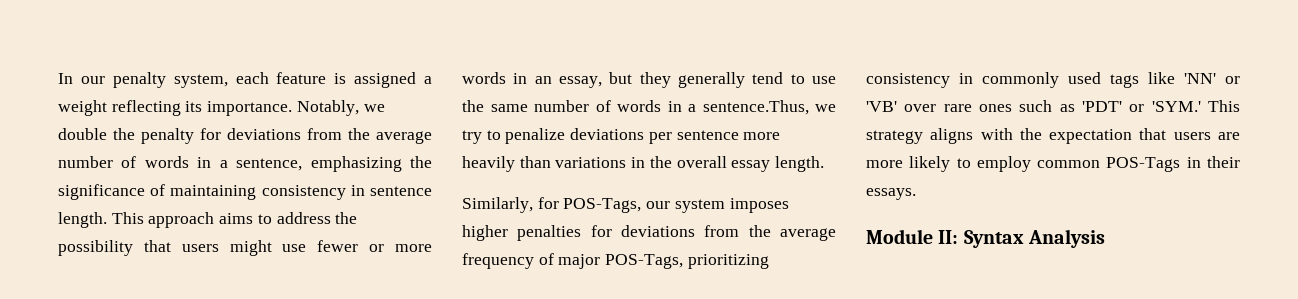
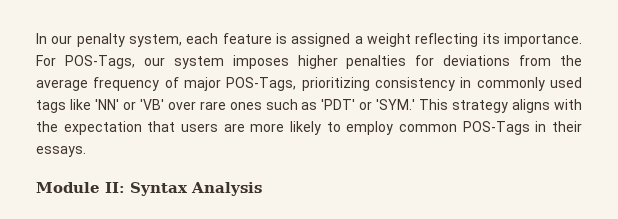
- Notably, we double the penalty for deviations from the average number of words in a sentence, emphasizing the significance of maintaining consistency in sentence length. This approach aims to address the possibility that users might use fewer or more words in an essay, but they generally tend to use the same number of words in a sentence.Thus, we try to penalize deviations per sentence more heavily than variations in the overall essay length.
- Similarly, for POS-Tags, our system imposes higher penalties for deviations from the average frequency of major POS-Tags, prioritizing consistency in commonly used tags like 'NN' or 'VB' over rare ones such as 'PDT' or 'SYM.' This strategy aligns with the expectation that users are more likely to employ common POS-Tags in their essays.
+ For POS-Tags, our system imposes higher penalties for deviations from the average frequency of major POS-Tags, prioritizing consistency in commonly used tags like 'NN' or 'VB' over rare ones such as 'PDT' or 'SYM.' This strategy aligns with the expectation that users are more likely to employ common POS-Tags in their essays.

